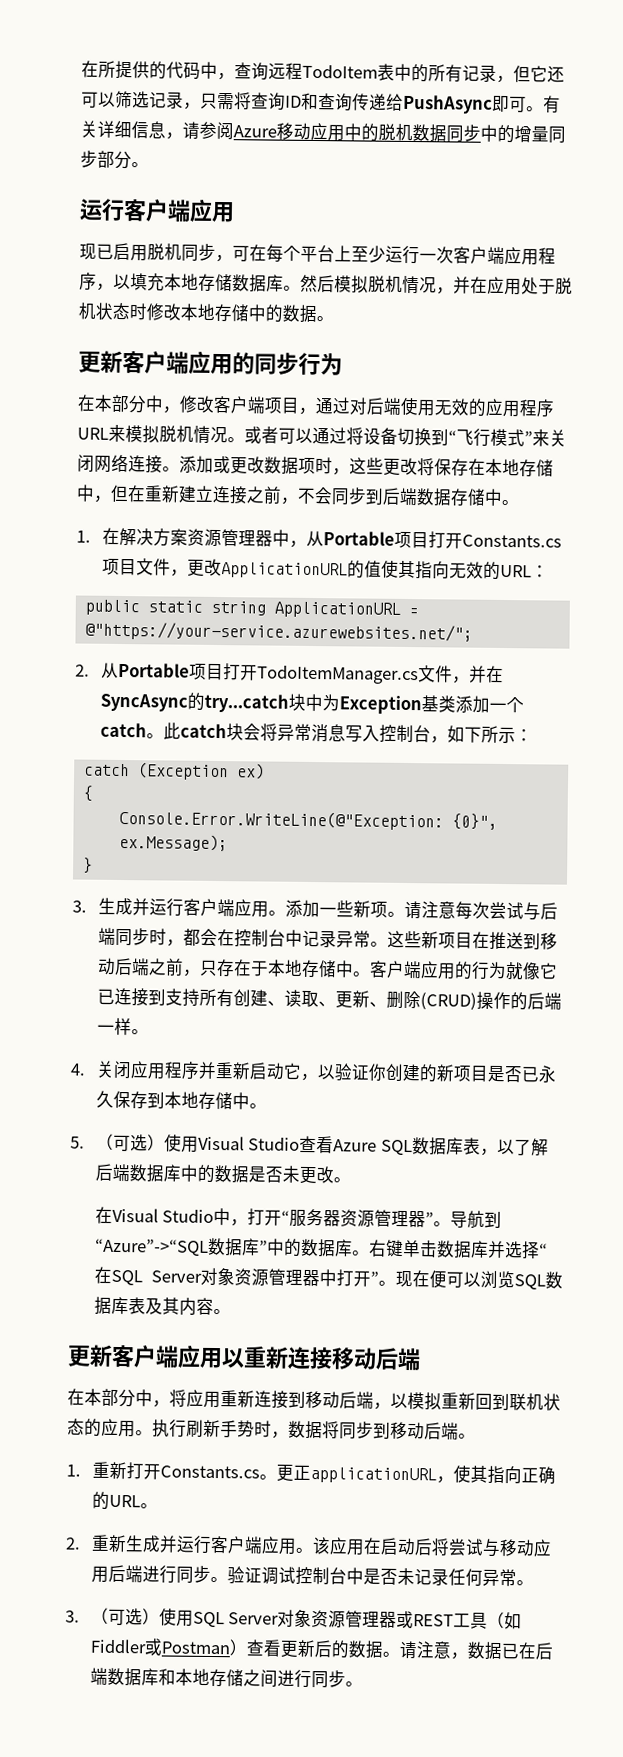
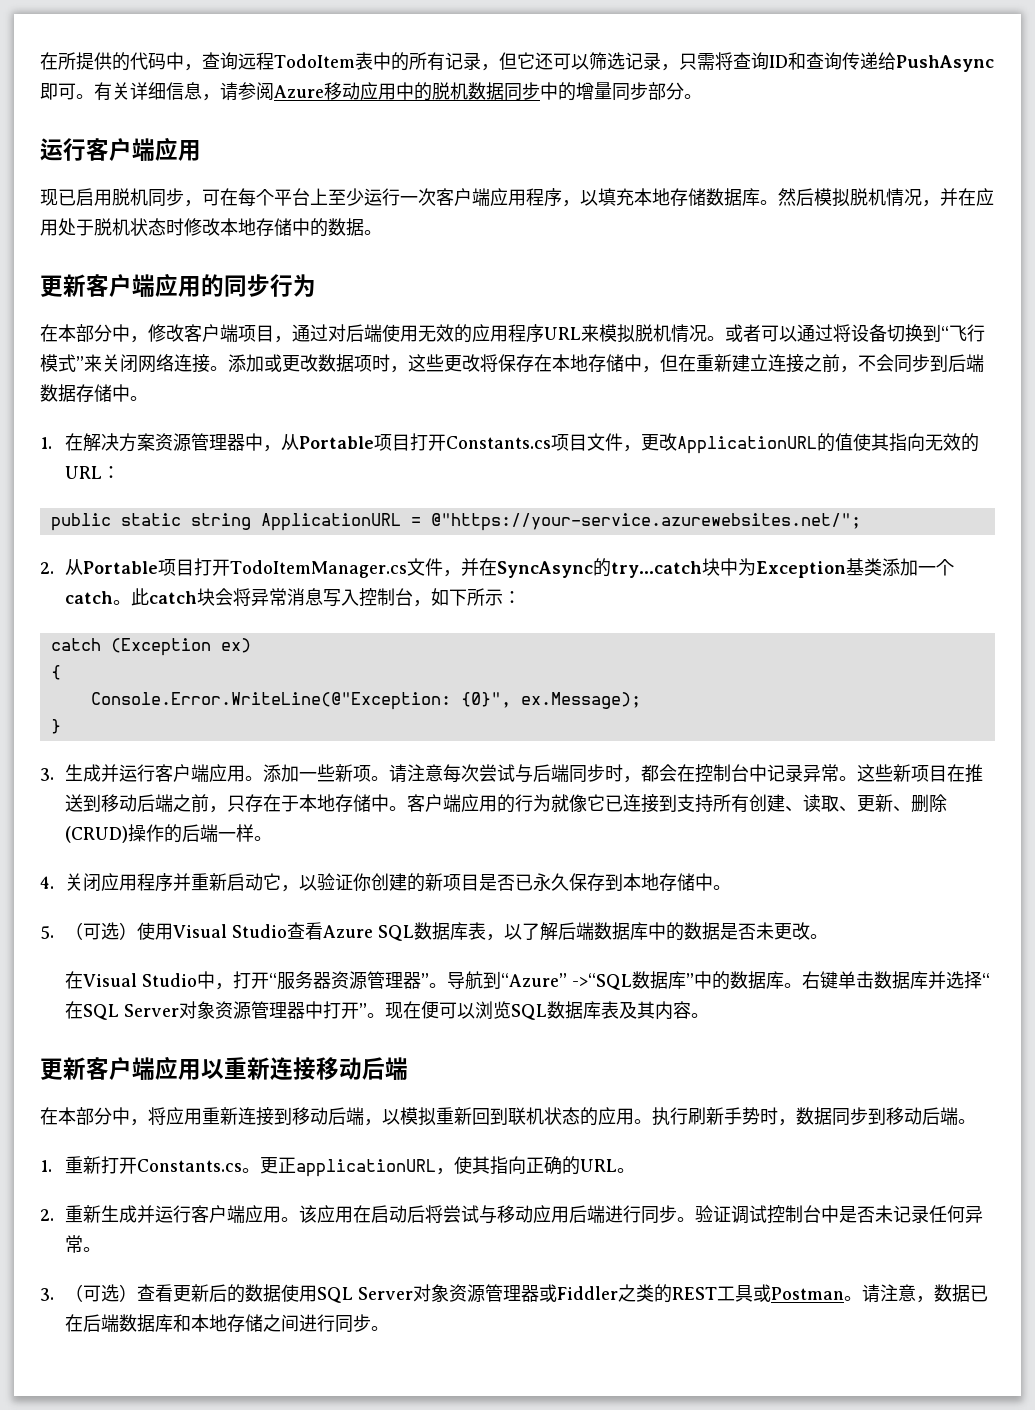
- 导航到“Azure”->“SQL数据库”中的数据库。
+ 导航到“Azure” ->“SQL数据库”中的数据库。
- 执行刷新手势时，数据将同步到移动后端。
+ 执行刷新手势时，数据同步到移动后端。
- 3.（可选）使用SQL Server对象资源管理器或REST工具（如Fiddler或Postman）查看更新后的数据。
+ 3.（可选）查看更新后的数据使用SQL Server对象资源管理器或Fiddler之类的REST工具或Postman。

